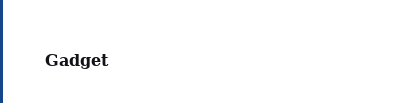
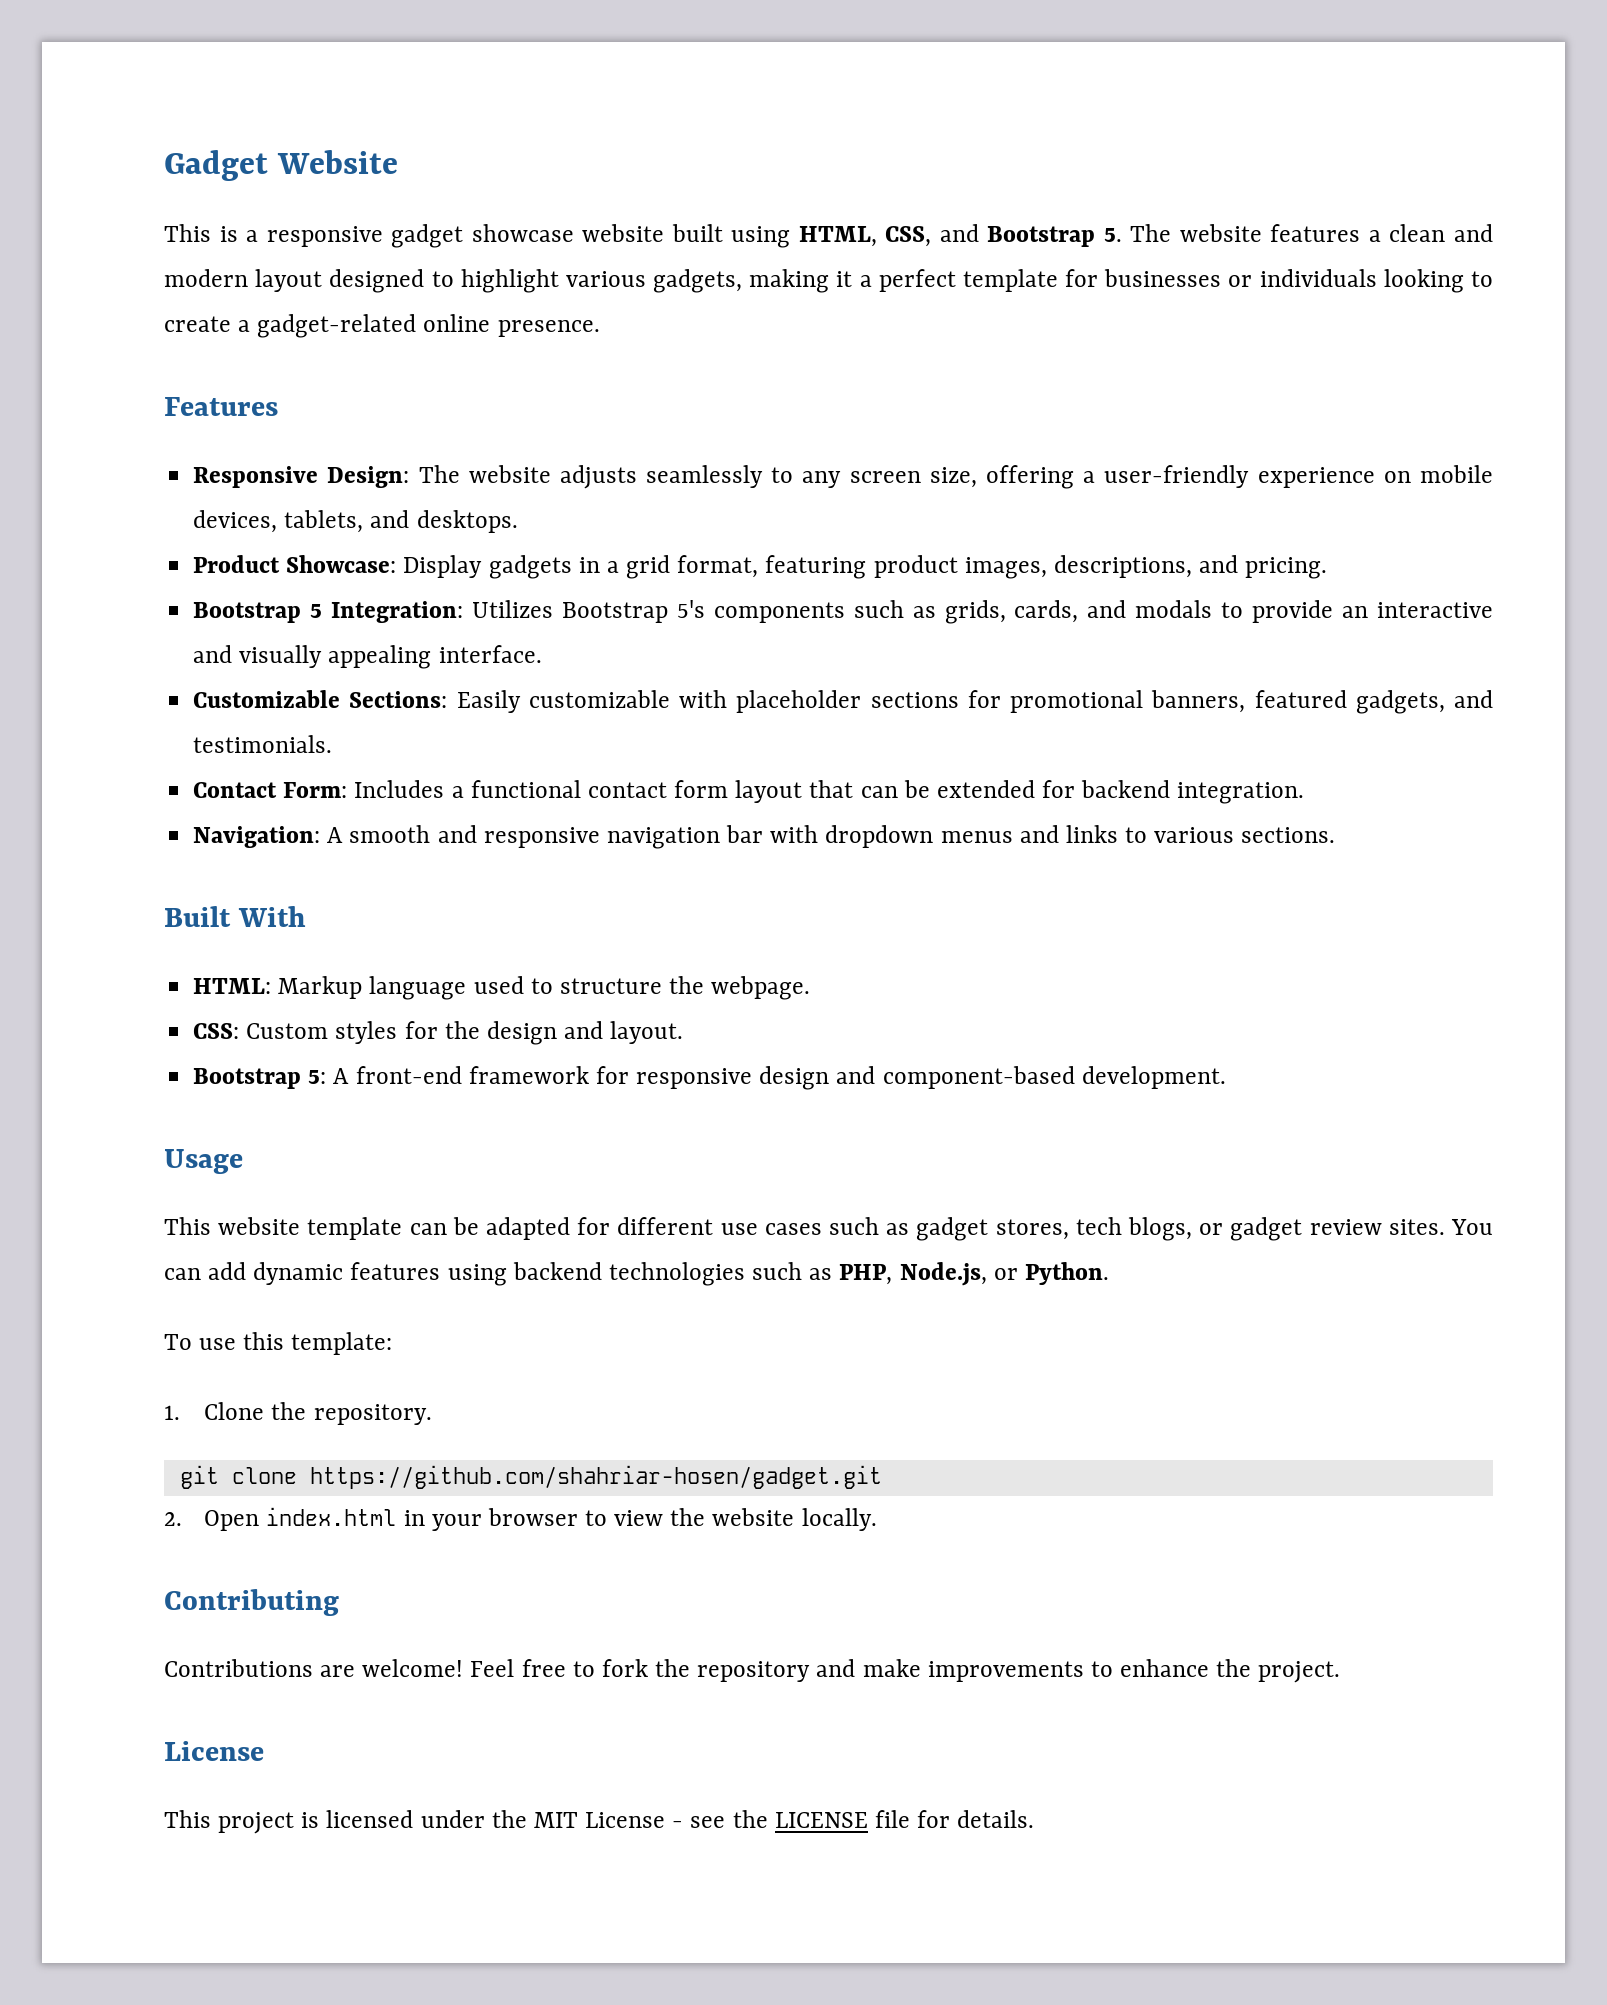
- Gadget
+ Gadget Website
+ This is a responsive gadget showcase website built using HTML, CSS, and Bootstrap 5. The website features a clean and modern layout designed to highlight various gadgets, making it a perfect template for businesses or individuals looking to create a gadget-related online presence.
+ Features
+ Responsive Design: The website adjusts seamlessly to any screen size, offering a user-friendly experience on mobile devices, tablets, and desktops.
+ Product Showcase: Display gadgets in a grid format, featuring product images, descriptions, and pricing.
+ Bootstrap 5 Integration: Utilizes Bootstrap 5's components such as grids, cards, and modals to provide an interactive and visually appealing interface.
+ Customizable Sections: Easily customizable with placeholder sections for promotional banners, featured gadgets, and testimonials.
+ Contact Form: Includes a functional contact form layout that can be extended for backend integration.
+ Navigation: A smooth and responsive navigation bar with dropdown menus and links to various sections.
+ Built With
+ HTML: Markup language used to structure the webpage.
+ CSS: Custom styles for the design and layout.
+ Bootstrap 5: A front-end framework for responsive design and component-based development.
+ Usage
+ This website template can be adapted for different use cases such as gadget stores, tech blogs, or gadget review sites. You can add dynamic features using backend technologies such as PHP, Node.js, or Python.
+ To use this template:
+ 1. Clone the repository.
+ git clone https://github.com/shahriar-hosen/gadget.git
+ 2. Open index.html in your browser to view the website locally.
+ Contributing
+ Contributions are welcome! Feel free to fork the repository and make improvements to enhance the project.
+ License
+ This project is licensed under the MIT License - see the LICENSE file for details.

